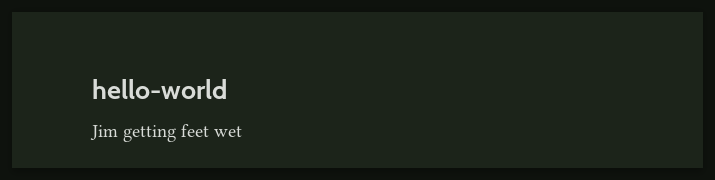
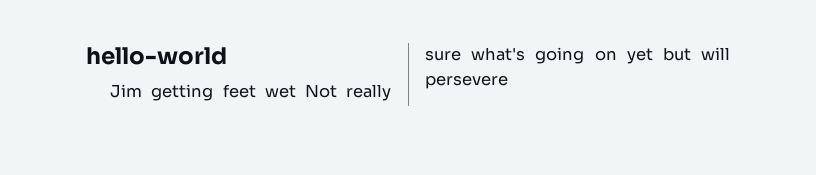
- Jim getting feet wet
+ Jim getting feet wet Not really sure what's going on yet but will persevere

